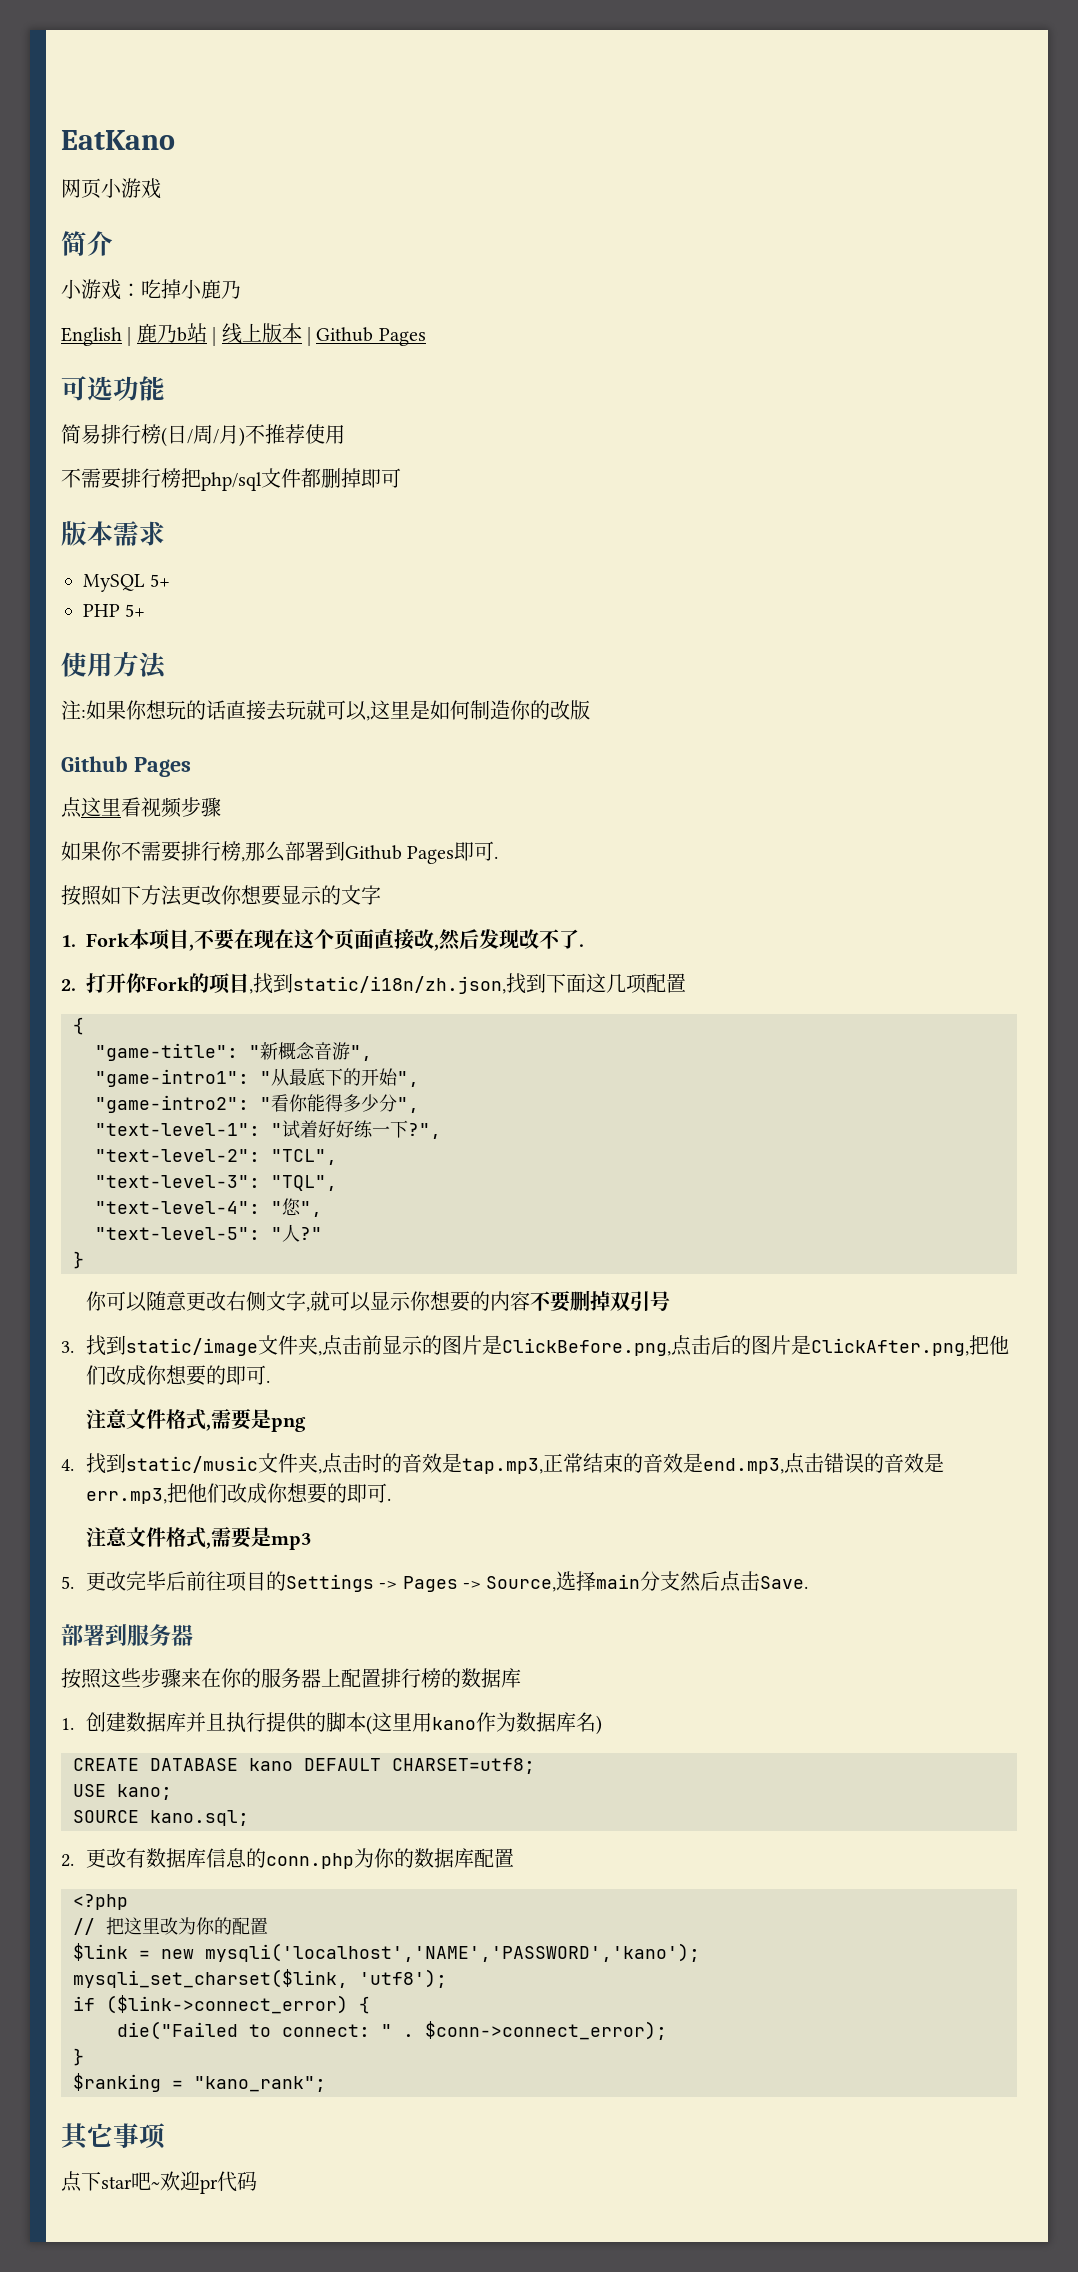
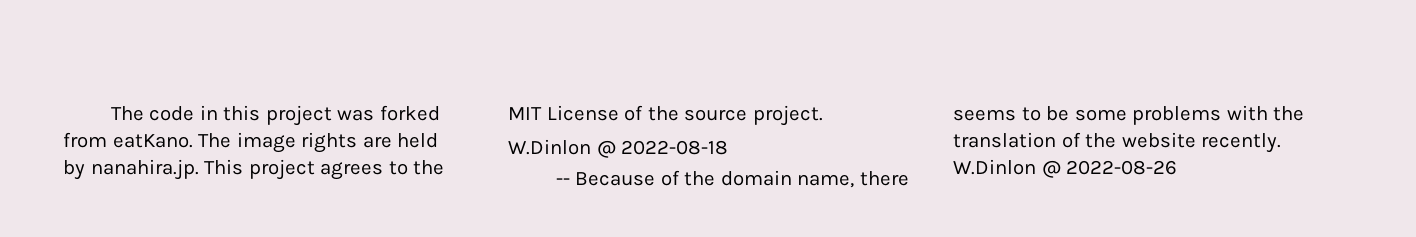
- EatKano
- 网页小游戏
- 简介
- 小游戏：吃掉小鹿乃
- English | 鹿乃b站 | 线上版本 | Github Pages
- 可选功能
- 简易排行榜(日/周/月)不推荐使用
- 不需要排行榜把php/sql文件都删掉即可
- 版本需求
- MySQL 5+
- PHP 5+
- 使用方法
- 注:如果你想玩的话直接去玩就可以,这里是如何制造你的改版
- Github Pages
- 点这里看视频步骤
- 如果你不需要排行榜,那么部署到Github Pages即可.
- 按照如下方法更改你想要显示的文字
- 1. Fork本项目,不要在现在这个页面直接改,然后发现改不了.
- 2.打开你Fork的项目,找到static/i18n/zh.json,找到下面这几项配置
- {
- "game-title": "新概念音游",
- "game-intro1": "从最底下的开始",
- "game-intro2": "看你能得多少分",
- "text-level-1": "试着好好练一下?",
- "text-level-2": "TCL",
- "text-level-3": "TQL",
- "text-level-4": "您",
- "text-level-5": "人?"
- }
- 你可以随意更改右侧文字,就可以显示你想要的内容不要删掉双引号
- 3.找到static/image文件夹,点击前显示的图片是ClickBefore.png,点击后的图片是ClickAfter.png,把他们改成你想要的即可.
- 注意文件格式,需要是png
- 4.找到static/music文件夹,点击时的音效是tap.mp3,正常结束的音效是end.mp3,点击错误的音效是err.mp3,把他们改成你想要的即可.
- 注意文件格式,需要是mp3
- 5.更改完毕后前往项目的Settings -> Pages -> Source,选择main分支然后点击Save.
- 部署到服务器
- 按照这些步骤来在你的服务器上配置排行榜的数据库
- 1.创建数据库并且执行提供的脚本(这里用kano作为数据库名)
- CREATE DATABASE kano DEFAULT CHARSET=utf8;
- USE kano;
- SOURCE kano.sql;
- 2.更改有数据库信息的conn.php为你的数据库配置
- <?php
- // 把这里改为你的配置
- $link = new mysqli('localhost','NAME','PASSWORD','kano');
- mysqli_set_charset($link, 'utf8');
- if ($link->connect_error) {
- die("Failed to connect: " . $conn->connect_error);
- }
- $ranking = "kano_rank";
- 其它事项
- 点下star吧~欢迎pr代码
+ The code in this project was forked from eatKano. The image rights are held by nanahira.jp. This project agrees to the MIT License of the source project.
+ W.Dinlon @ 2022-08-18
+ -- Because of the domain name, there seems to be some problems with the translation of the website recently. W.Dinlon @ 2022-08-26

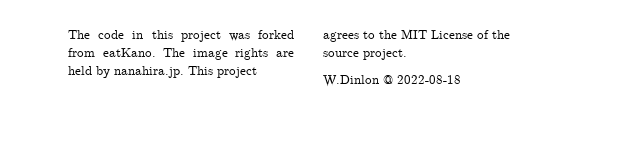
- -- Because of the domain name, there seems to be some problems with the translation of the website recently. W.Dinlon @ 2022-08-26

